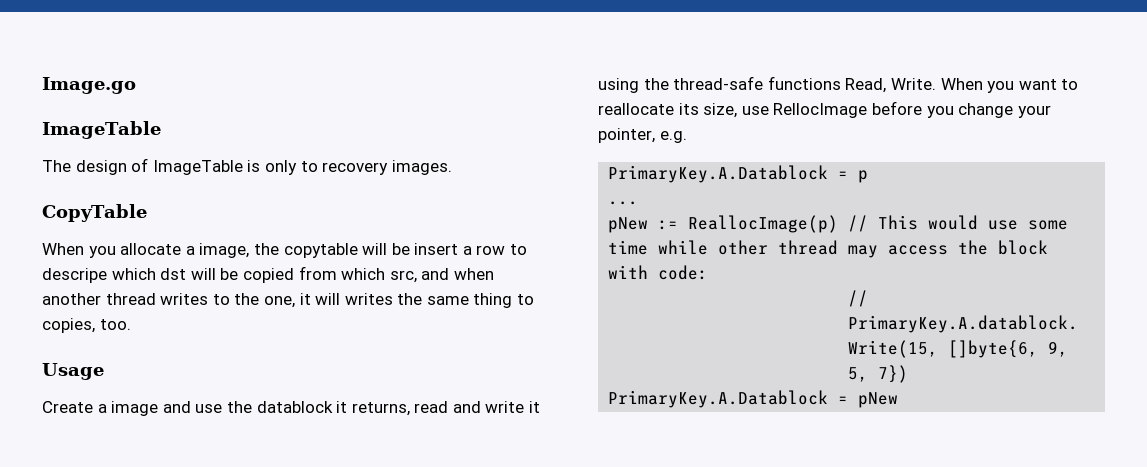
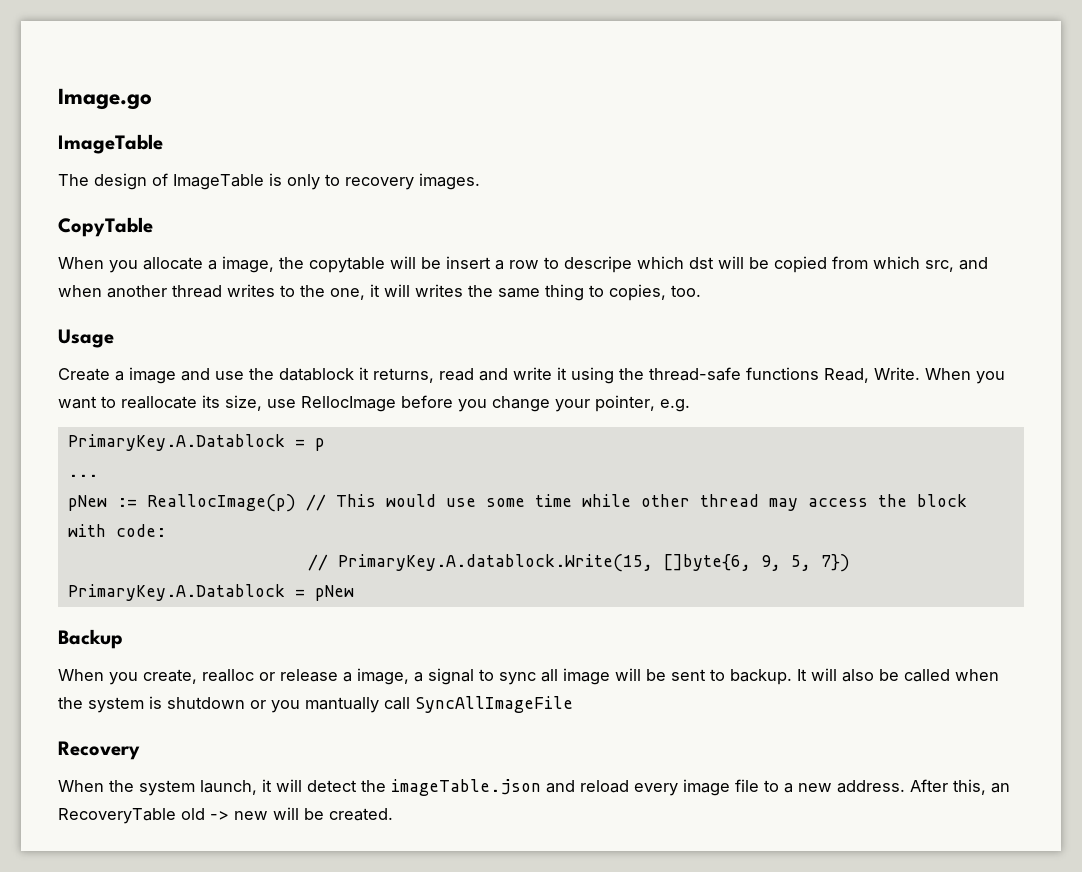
+ Backup
+ When you create, realloc or release a image, a signal to sync all image will be sent to backup. It will also be called when the system is shutdown or you mantually call SyncAllImageFile
+ Recovery
+ When the system launch, it will detect the imageTable.json and reload every image file to a new address. After this, an RecoveryTable old -> new will be created.

